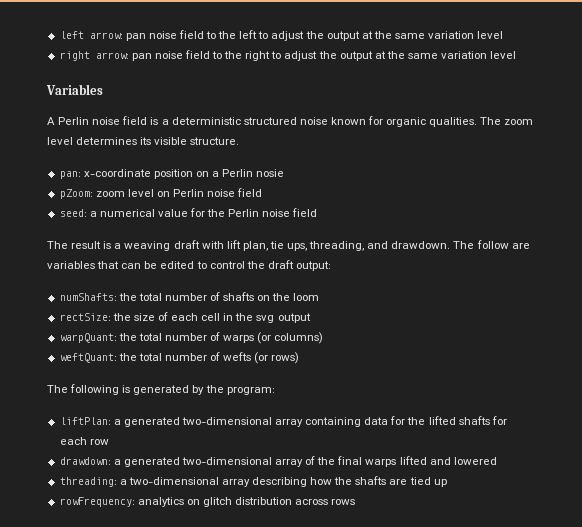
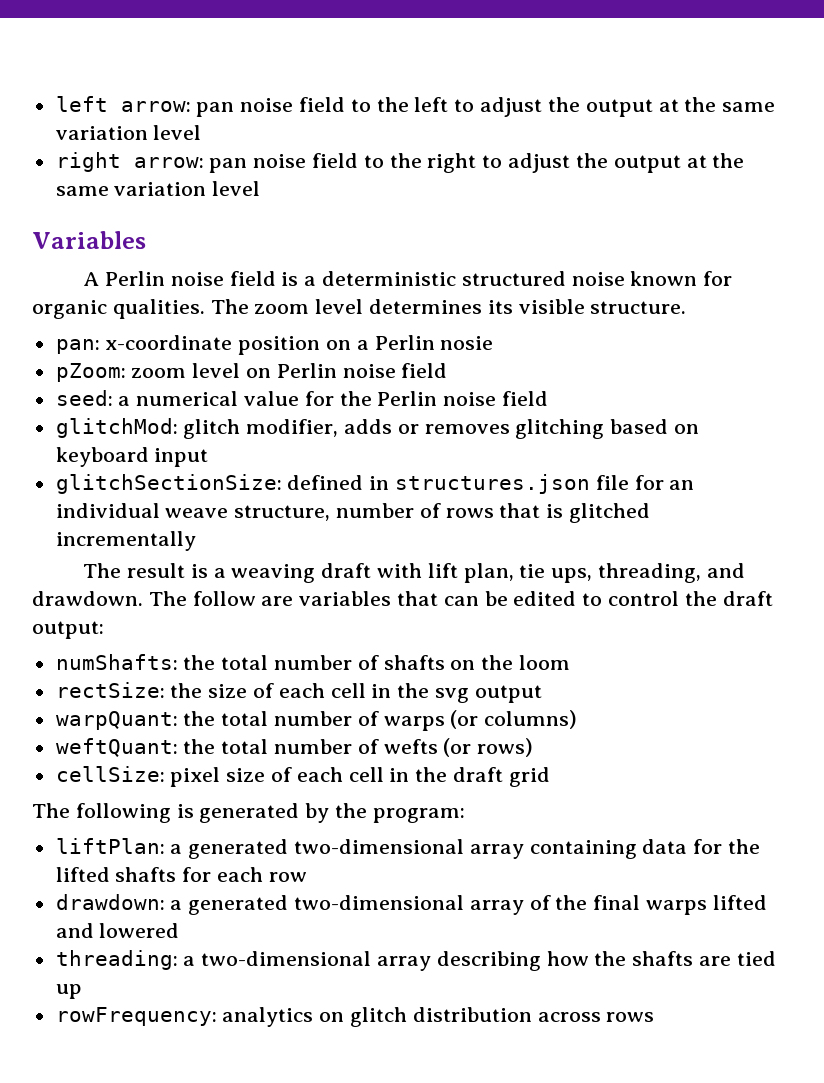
+ glitchMod: glitch modifier, adds or removes glitching based on keyboard input
+ glitchSectionSize: defined in structures.json file for an individual weave structure, number of rows that is glitched incrementally
+ cellSize: pixel size of each cell in the draft grid

